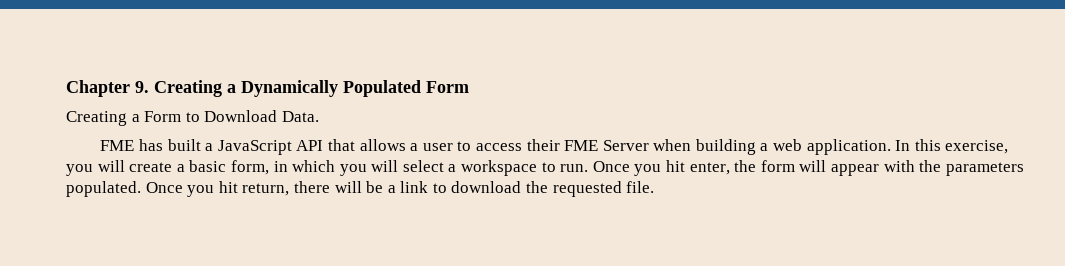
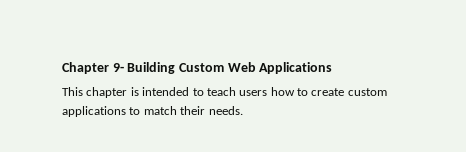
- Chapter 9. Creating a Dynamically Populated Form
- Creating a Form to Download Data.
- FME has built a JavaScript API that allows a user to access their FME Server when building a web application. In this exercise, you will create a basic form, in which you will select a workspace to run. Once you hit enter, the form will appear with the parameters populated. Once you hit return, there will be a link to download the requested file.
+ Chapter 9- Building Custom Web Applications
+ This chapter is intended to teach users how to create custom applications to match their needs.

